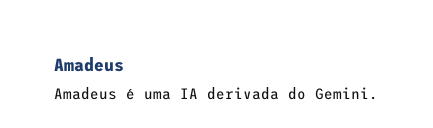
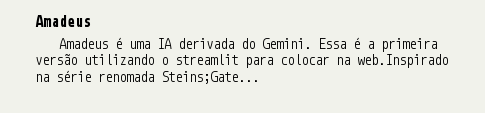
+ Essa é a primeira versão utilizando o streamlit para colocar na web.Inspirado na série renomada Steins;Gate...

